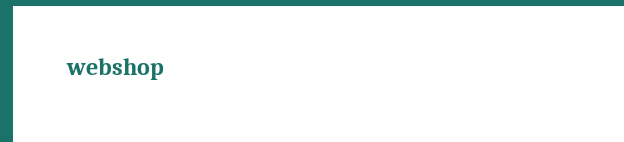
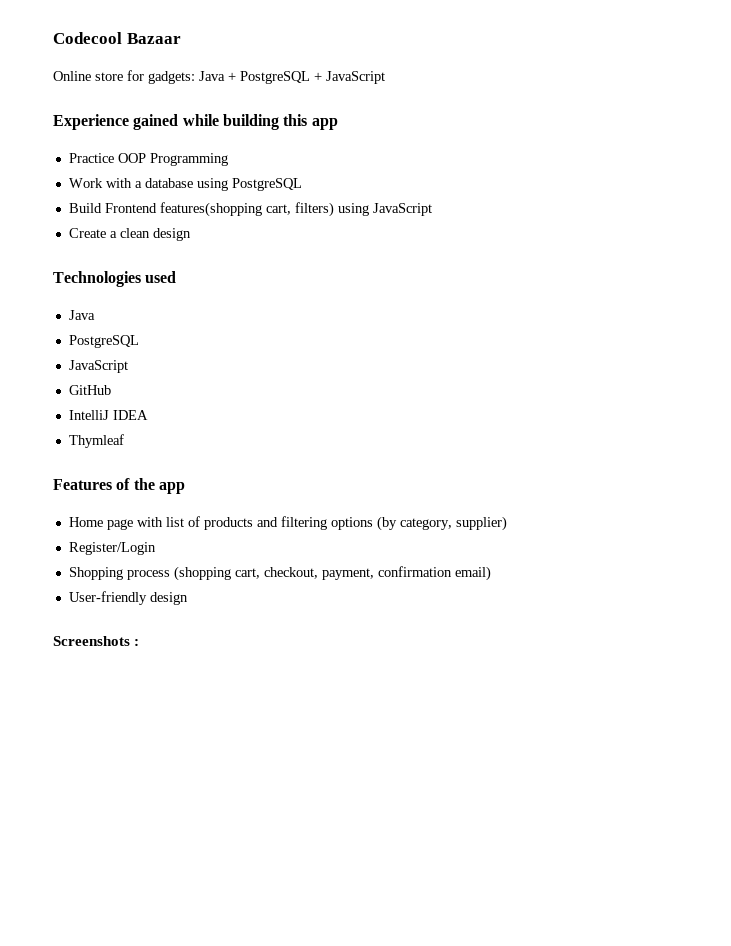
- webshop
+ Codecool Bazaar
+ Online store for gadgets: Java + PostgreSQL + JavaScript
+ Experience gained while building this app
+ Practice OOP Programming
+ Work with a database using PostgreSQL
+ Build Frontend features(shopping cart, filters) using JavaScript
+ Create a clean design
+ Technologies used
+ Java
+ PostgreSQL
+ JavaScript
+ GitHub
+ IntelliJ IDEA
+ Thymleaf
+ Features of the app
+ Home page with list of products and filtering options (by category, supplier)
+ Register/Login
+ Shopping process (shopping cart, checkout, payment, confirmation email)
+ User-friendly design
+ Screenshots :

